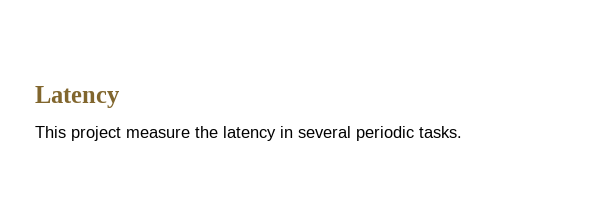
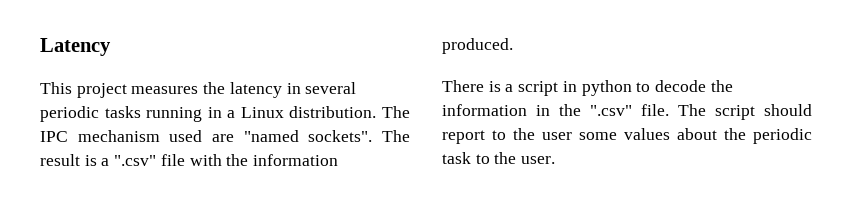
- This project measure the latency in several periodic tasks.
+ This project measures the latency in several periodic tasks running in a Linux distribution. The IPC mechanism used are "named sockets". The result is a ".csv" file with the information produced.
+ There is a script in python to decode the information in the ".csv" file. The script should report to the user some values about the periodic task to the user.

